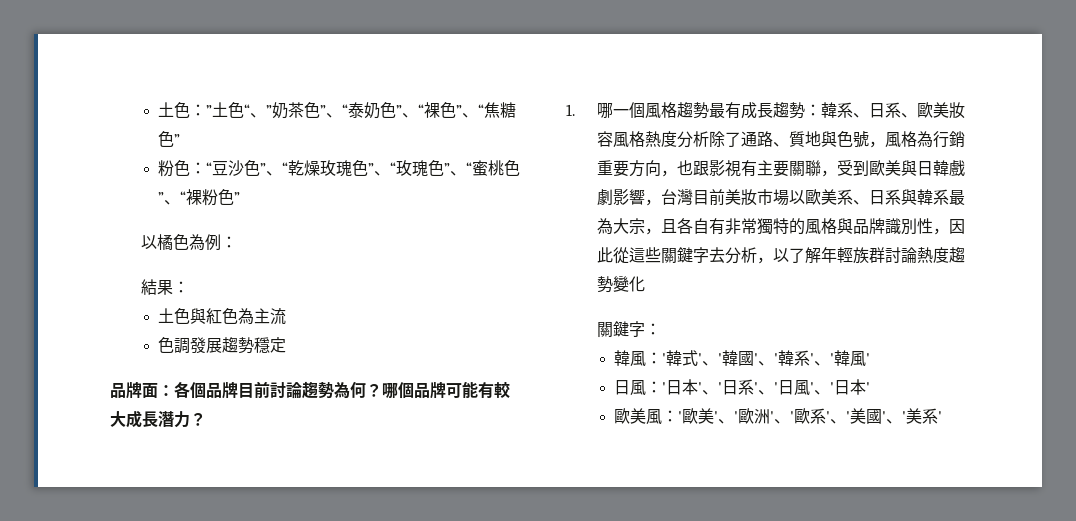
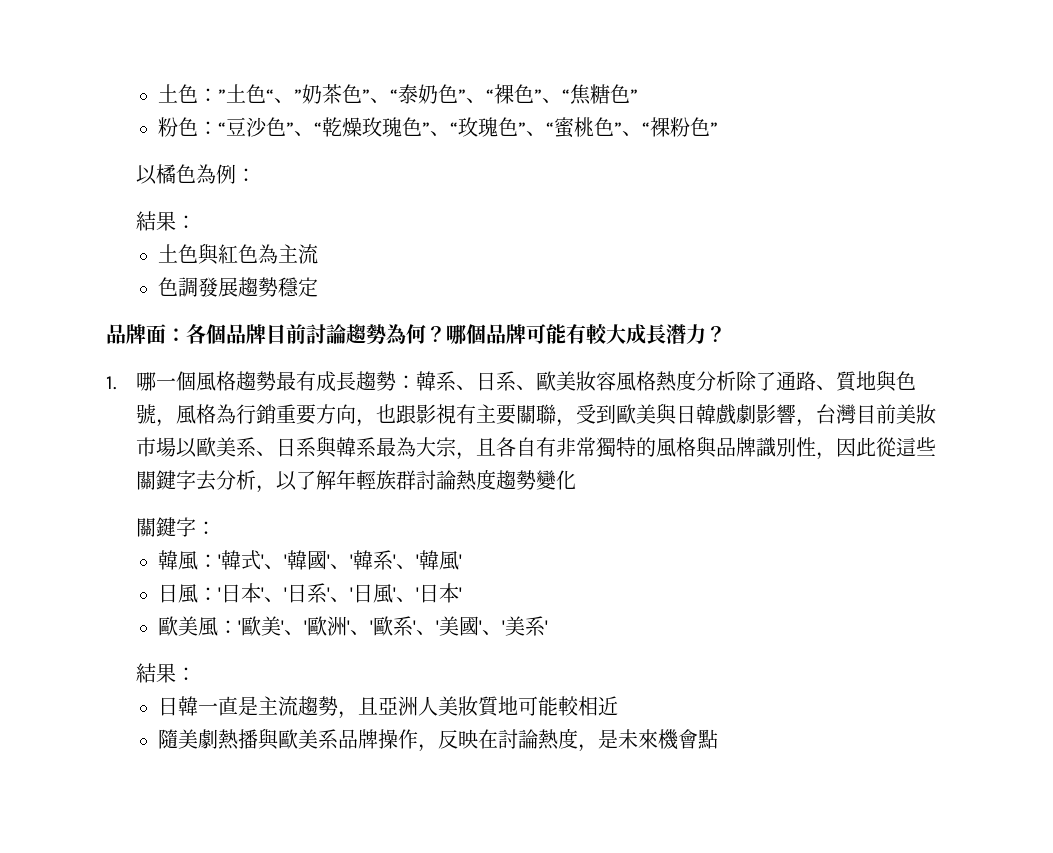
  歐美風：'歐美'、'歐洲'、'歐系'、'美國'、'美系'
+ 結果：
+ 日韓一直是主流趨勢，且亞洲人美妝質地可能較相近
+ 隨美劇熱播與歐美系品牌操作，反映在討論熱度，是未來機會點

